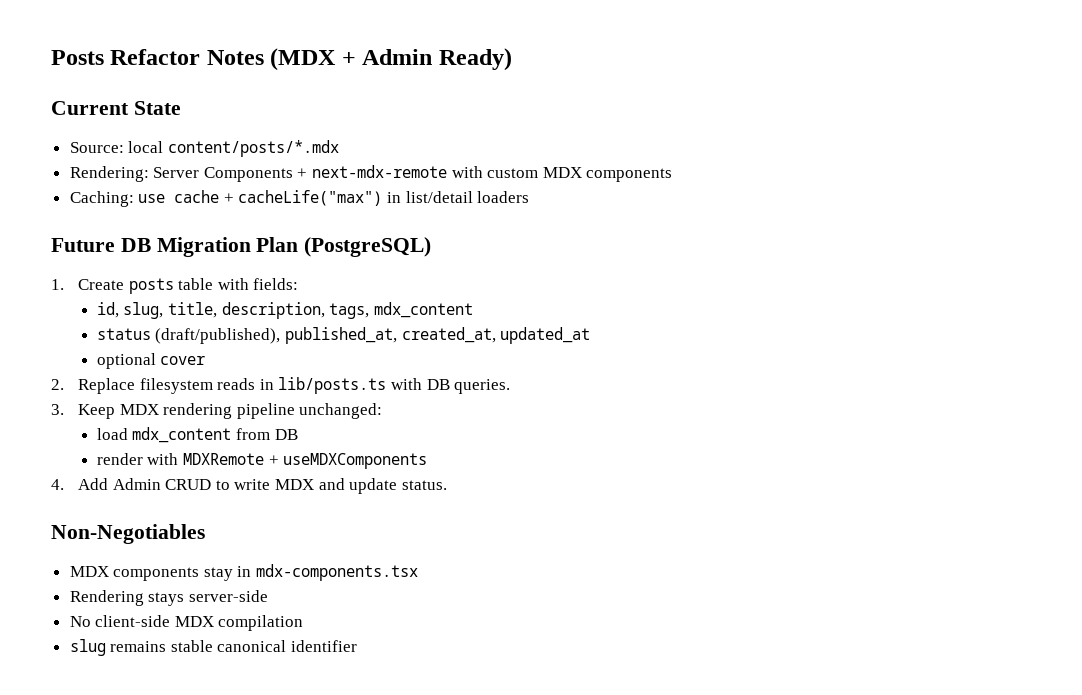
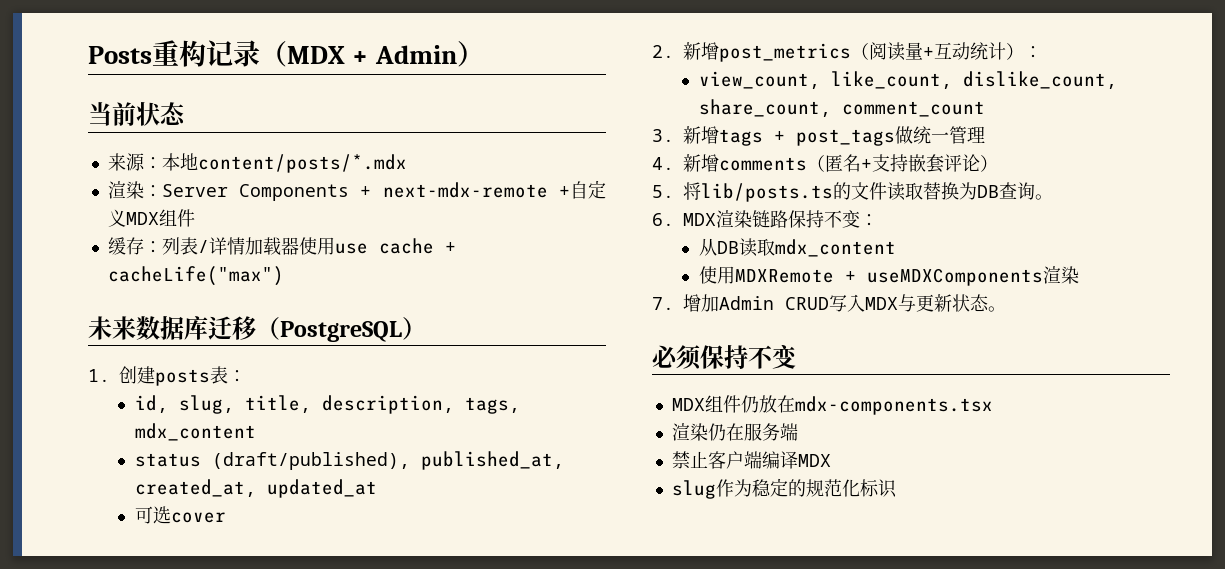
- Posts Refactor Notes (MDX + Admin Ready)
- Current State
- Source: local content/posts/*.mdx
+ Posts重构记录（MDX + Admin）
+ 当前状态
+ 来源：本地content/posts/*.mdx
- Rendering: Server Components + next-mdx-remote with custom MDX components
- Caching: use cache + cacheLife("max") in list/detail loaders
- Future DB Migration Plan (PostgreSQL)
- 1. Create posts table with fields:
+ 渲染：Server Components + next-mdx-remote +自定义MDX组件
+ 缓存：列表/详情加载器使用use cache + cacheLife("max")
+ 未来数据库迁移（PostgreSQL）
+ 1.创建posts表：
- optional cover
+ 可选cover
- 2. Replace filesystem reads in lib/posts.ts with DB queries.
- 3. Keep MDX rendering pipeline unchanged:
- load mdx_content from DB
- render with MDXRemote + useMDXComponents
- 4. Add Admin CRUD to write MDX and update status.
- Non-Negotiables
- MDX components stay in mdx-components.tsx
- Rendering stays server-side
- No client-side MDX compilation
+ 2.新增post_metrics（阅读量+互动统计）：
+ view_count, like_count, dislike_count, share_count, comment_count
+ 3.新增tags + post_tags做统一管理
+ 4.新增comments（匿名+支持嵌套评论）
+ 5.将lib/posts.ts的文件读取替换为DB查询。
+ 6. MDX渲染链路保持不变：
+ 从DB读取mdx_content
+ 使用MDXRemote + useMDXComponents渲染
+ 7.增加Admin CRUD写入MDX与更新状态。
+ 必须保持不变
+ MDX组件仍放在mdx-components.tsx
+ 渲染仍在服务端
+ 禁止客户端编译MDX
- slug remains stable canonical identifier
+ slug作为稳定的规范化标识

